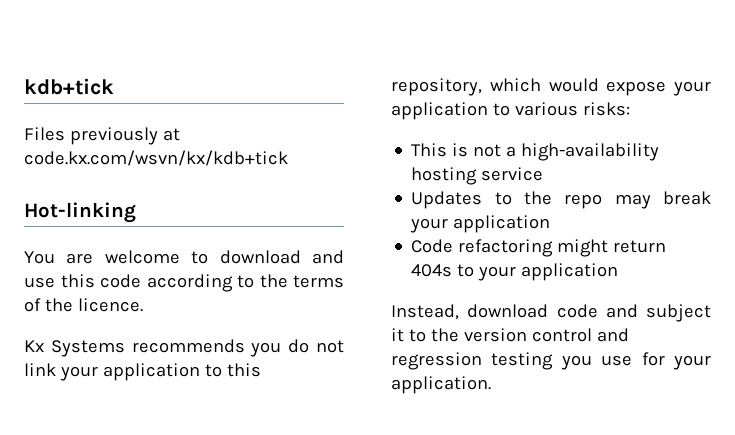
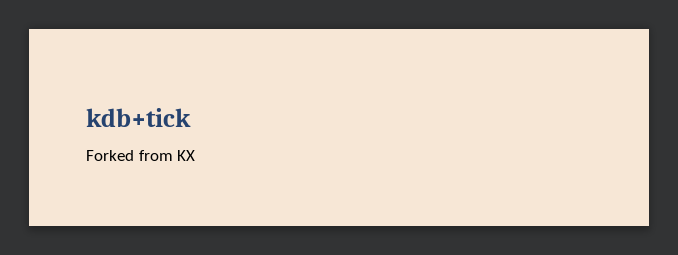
- Files previously at code.kx.com/wsvn/kx/kdb+tick
- Hot-linking
- You are welcome to download and use this code according to the terms of the licence.
- Kx Systems recommends you do not link your application to this repository, which would expose your application to various risks:
- This is not a high-availability hosting service
- Updates to the repo may break your application
- Code refactoring might return 404s to your application
- Instead, download code and subject it to the version control and regression testing you use for your application.
+ Forked from KX

